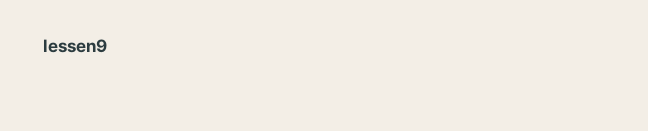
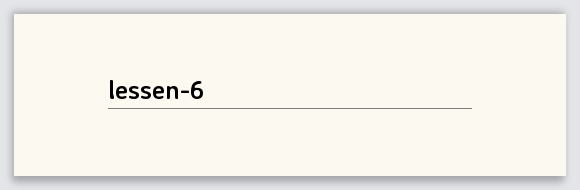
- lessen9
+ lessen-6

